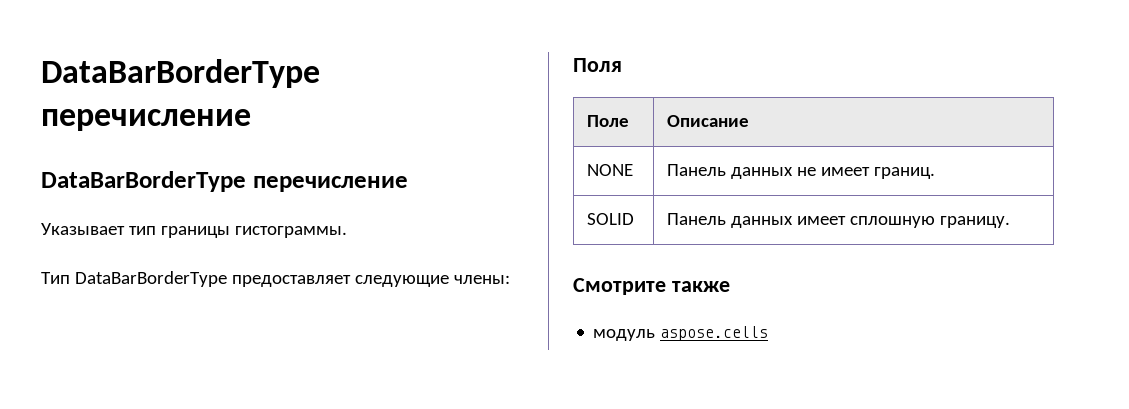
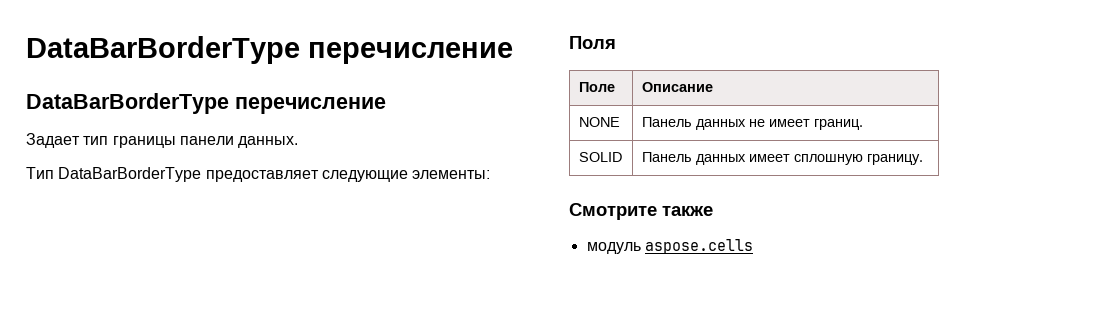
- Указывает тип границы гистограммы.
+ Задает тип границы панели данных.
- Тип DataBarBorderType предоставляет следующие члены:
+ Тип DataBarBorderType предоставляет следующие элементы:

